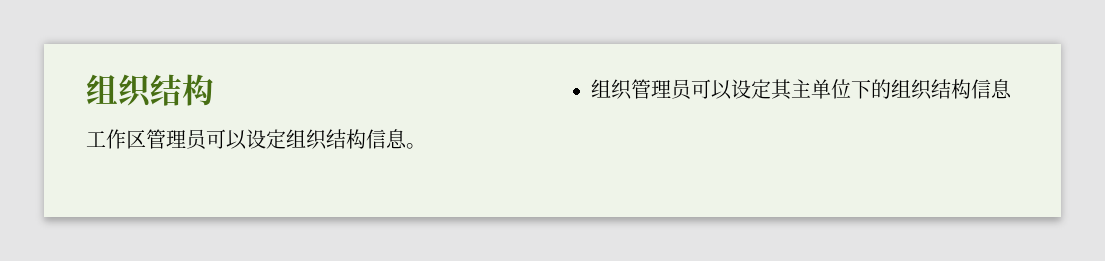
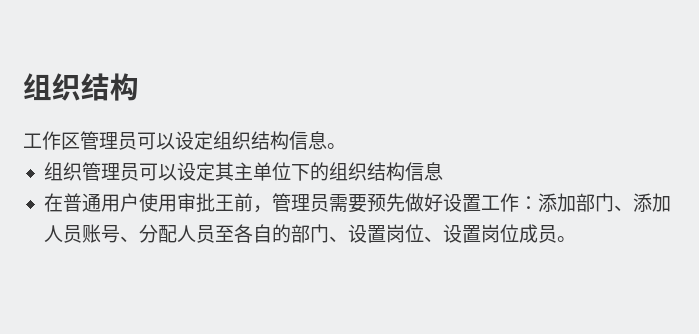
+ 在普通用户使用审批王前，管理员需要预先做好设置工作：添加部门、添加人员账号、分配人员至各自的部门、设置岗位、设置岗位成员。

